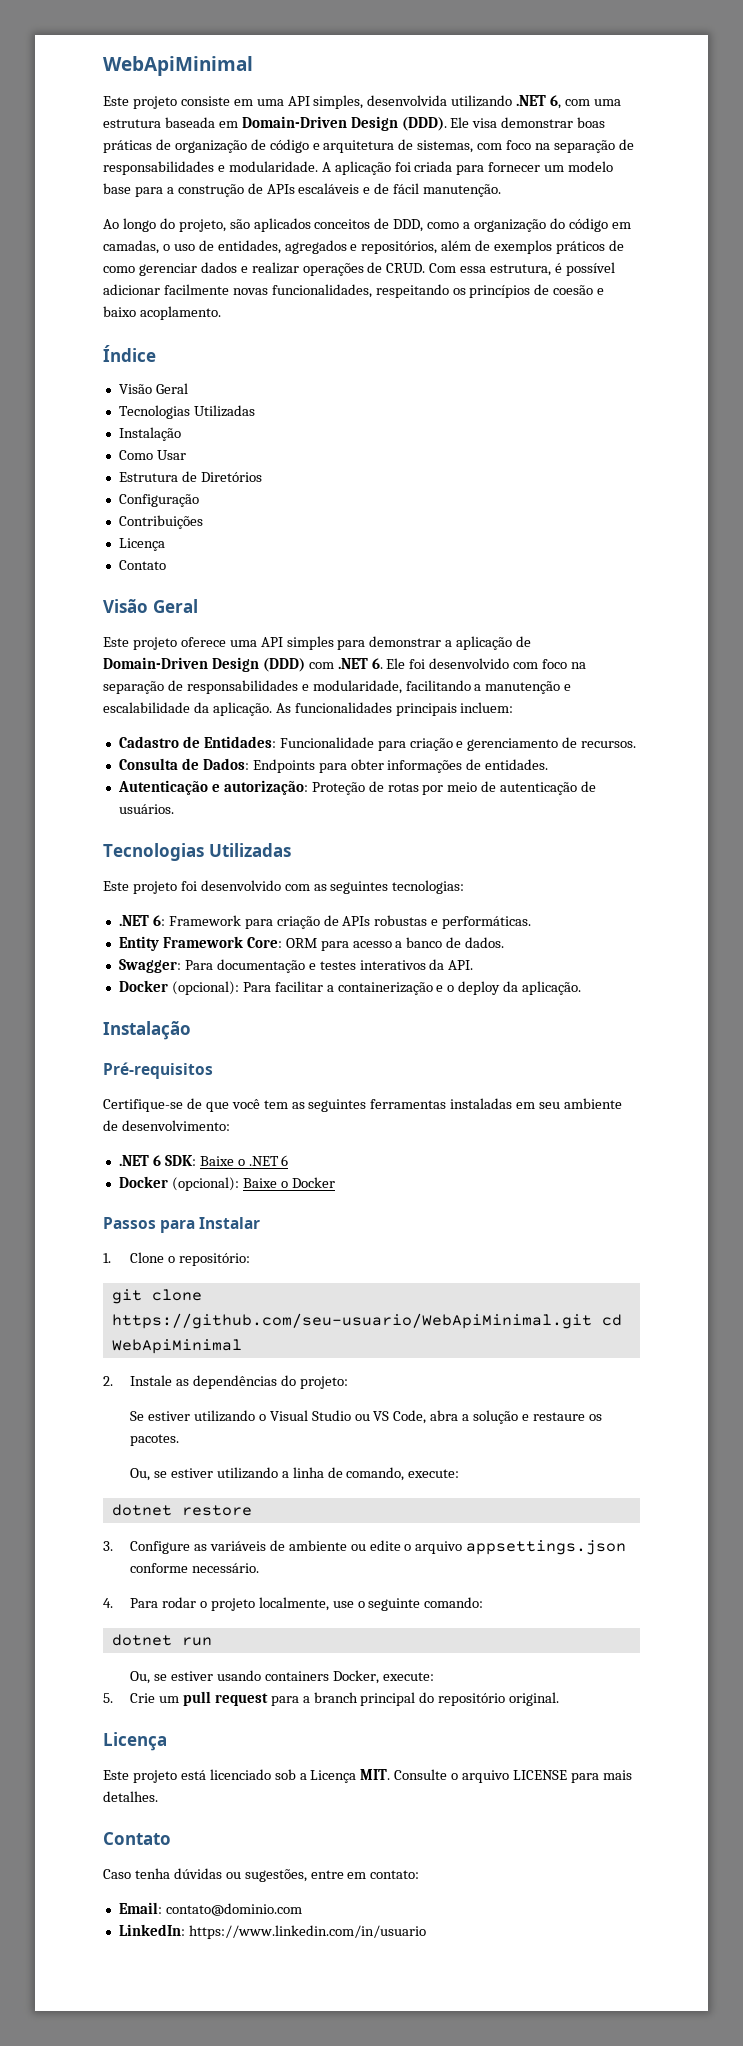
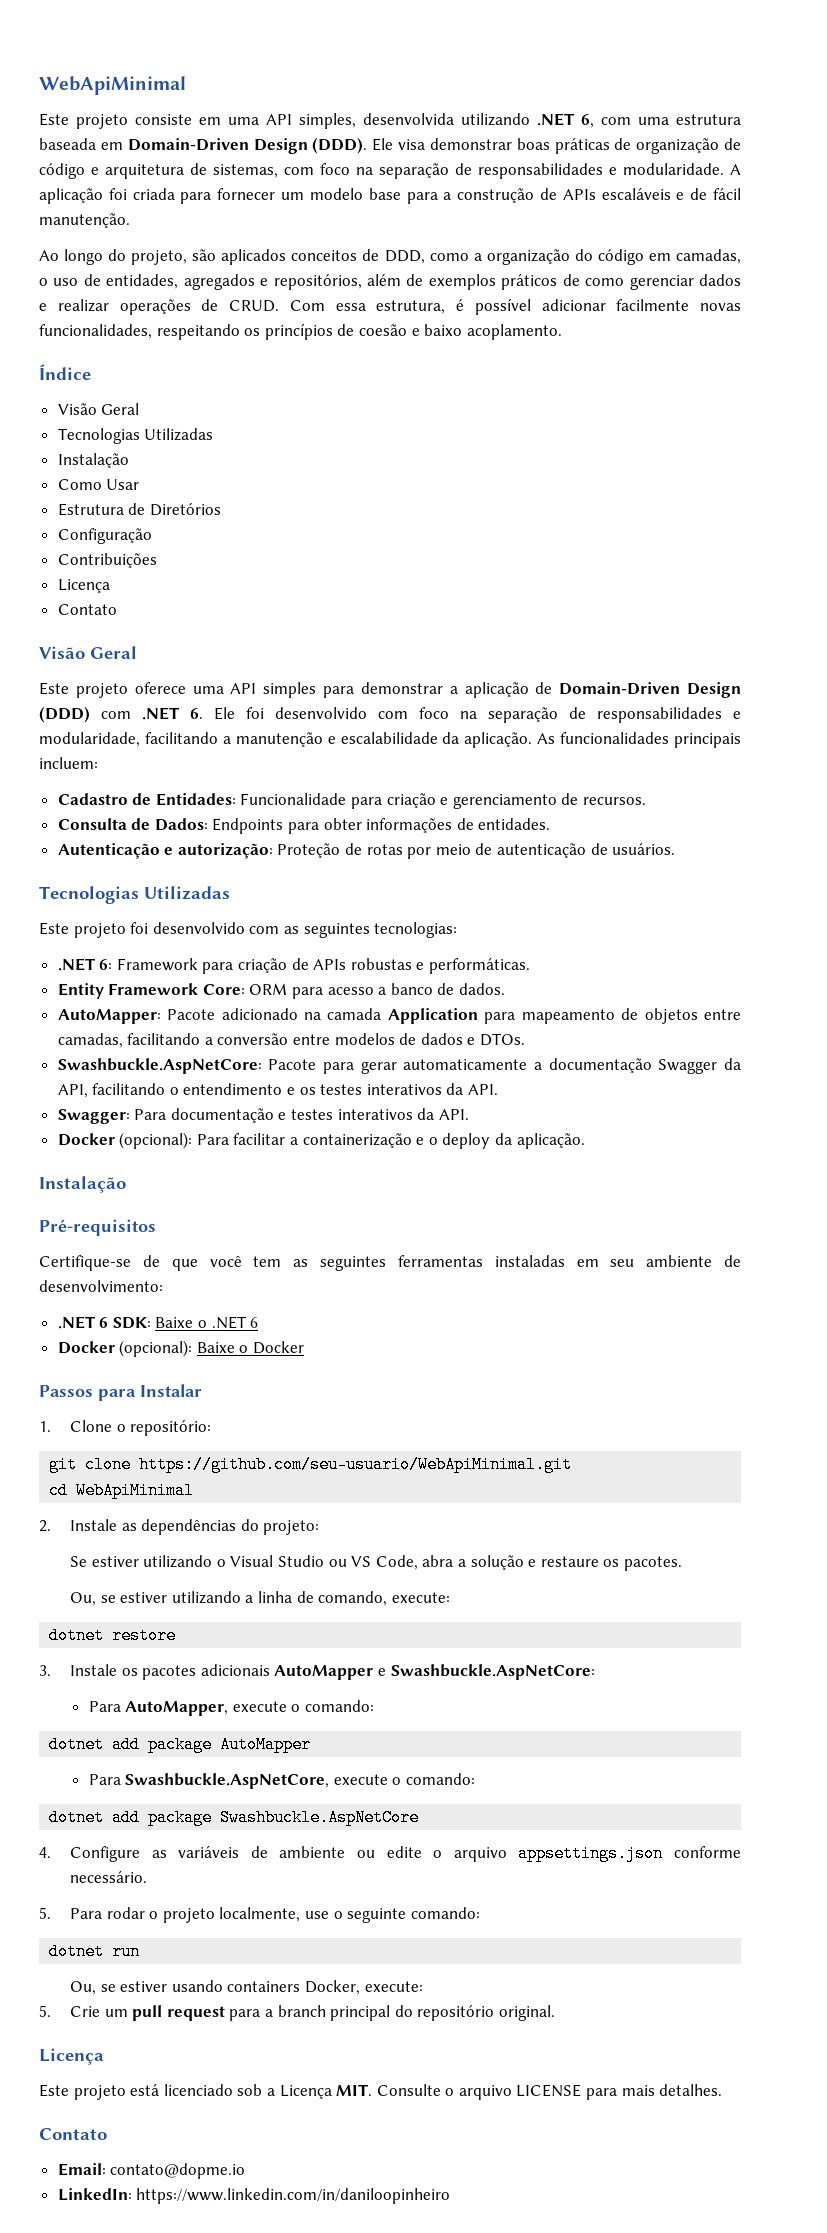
+ AutoMapper: Pacote adicionado na camada Application para mapeamento de objetos entre camadas, facilitando a conversão entre modelos de dados e DTOs.
+ Swashbuckle.AspNetCore: Pacote para gerar automaticamente a documentação Swagger da API, facilitando o entendimento e os testes interativos da API.
- git clone https://github.com/seu-usuario/WebApiMinimal.git cd WebApiMinimal
+ git clone https://github.com/seu-usuario/WebApiMinimal.git
+ cd WebApiMinimal
- 3. Configure as variáveis de ambiente ou edite o arquivo appsettings.json conforme necessário.
+ 3. Instale os pacotes adicionais AutoMapper e Swashbuckle.AspNetCore:
+ Para AutoMapper, execute o comando:
+ dotnet add package AutoMapper
+ Para Swashbuckle.AspNetCore, execute o comando:
+ dotnet add package Swashbuckle.AspNetCore
+ 4. Configure as variáveis de ambiente ou edite o arquivo appsettings.json conforme necessário.
- 4. Para rodar o projeto localmente, use o seguinte comando:
+ 5. Para rodar o projeto localmente, use o seguinte comando:
- Caso tenha dúvidas ou sugestões, entre em contato:
- Email: contato@dominio.com
+ Email: contato@dopme.io
- LinkedIn: https://www.linkedin.com/in/usuario
+ LinkedIn: https://www.linkedin.com/in/daniloopinheiro

